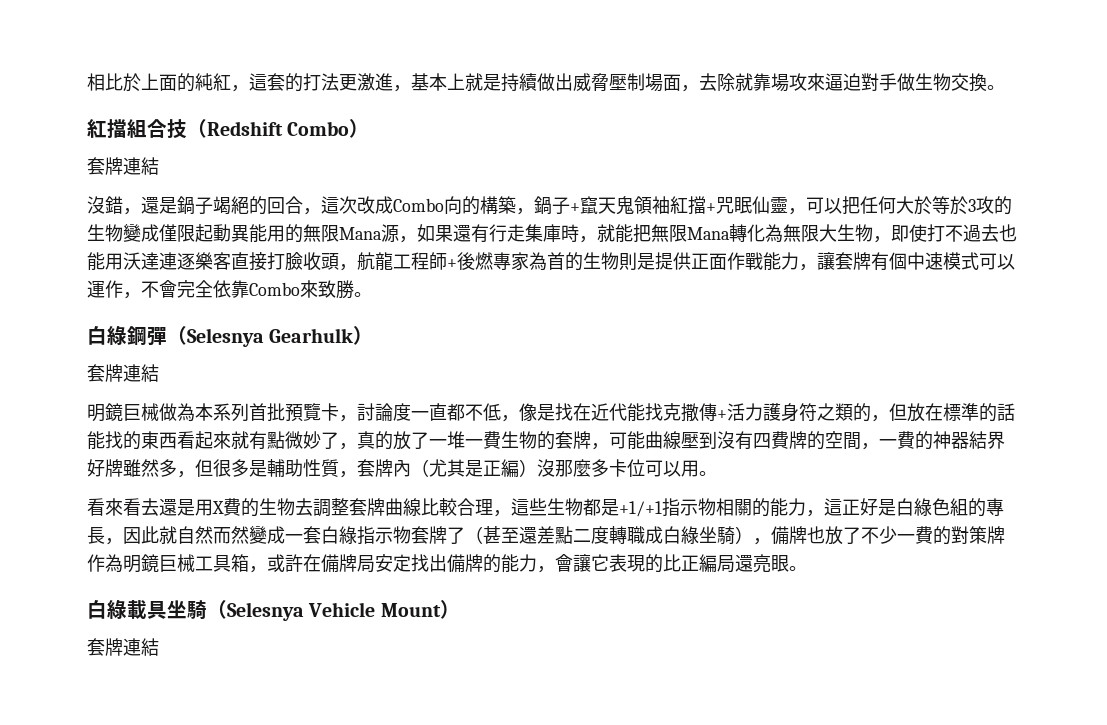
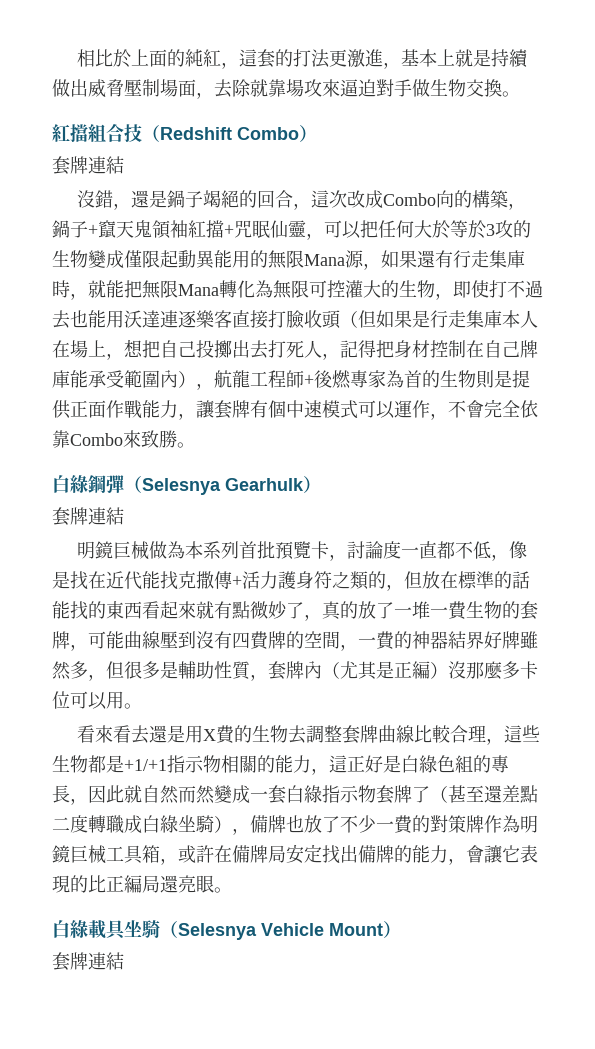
- 沒錯，還是鍋子竭絕的回合，這次改成Combo向的構築，鍋子+竄天鬼領袖紅擋+咒眠仙靈，可以把任何大於等於3攻的生物變成僅限起動異能用的無限Mana源，如果還有行走集庫時，就能把無限Mana轉化為無限大生物，即使打不過去也能用沃達連逐樂客直接打臉收頭，航龍工程師+後燃專家為首的生物則是提供正面作戰能力，讓套牌有個中速模式可以運作，不會完全依靠Combo來致勝。
+ 沒錯，還是鍋子竭絕的回合，這次改成Combo向的構築，鍋子+竄天鬼領袖紅擋+咒眠仙靈，可以把任何大於等於3攻的生物變成僅限起動異能用的無限Mana源，如果還有行走集庫時，就能把無限Mana轉化為無限可控灌大的生物，即使打不過去也能用沃達連逐樂客直接打臉收頭（但如果是行走集庫本人在場上，想把自己投擲出去打死人，記得把身材控制在自己牌庫能承受範圍內），航龍工程師+後燃專家為首的生物則是提供正面作戰能力，讓套牌有個中速模式可以運作，不會完全依靠Combo來致勝。

